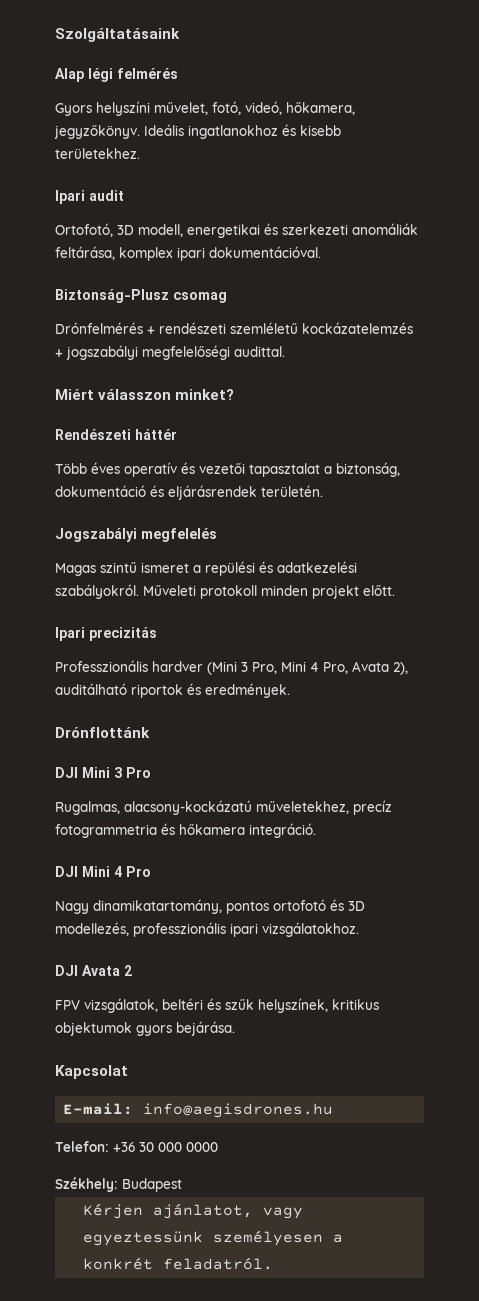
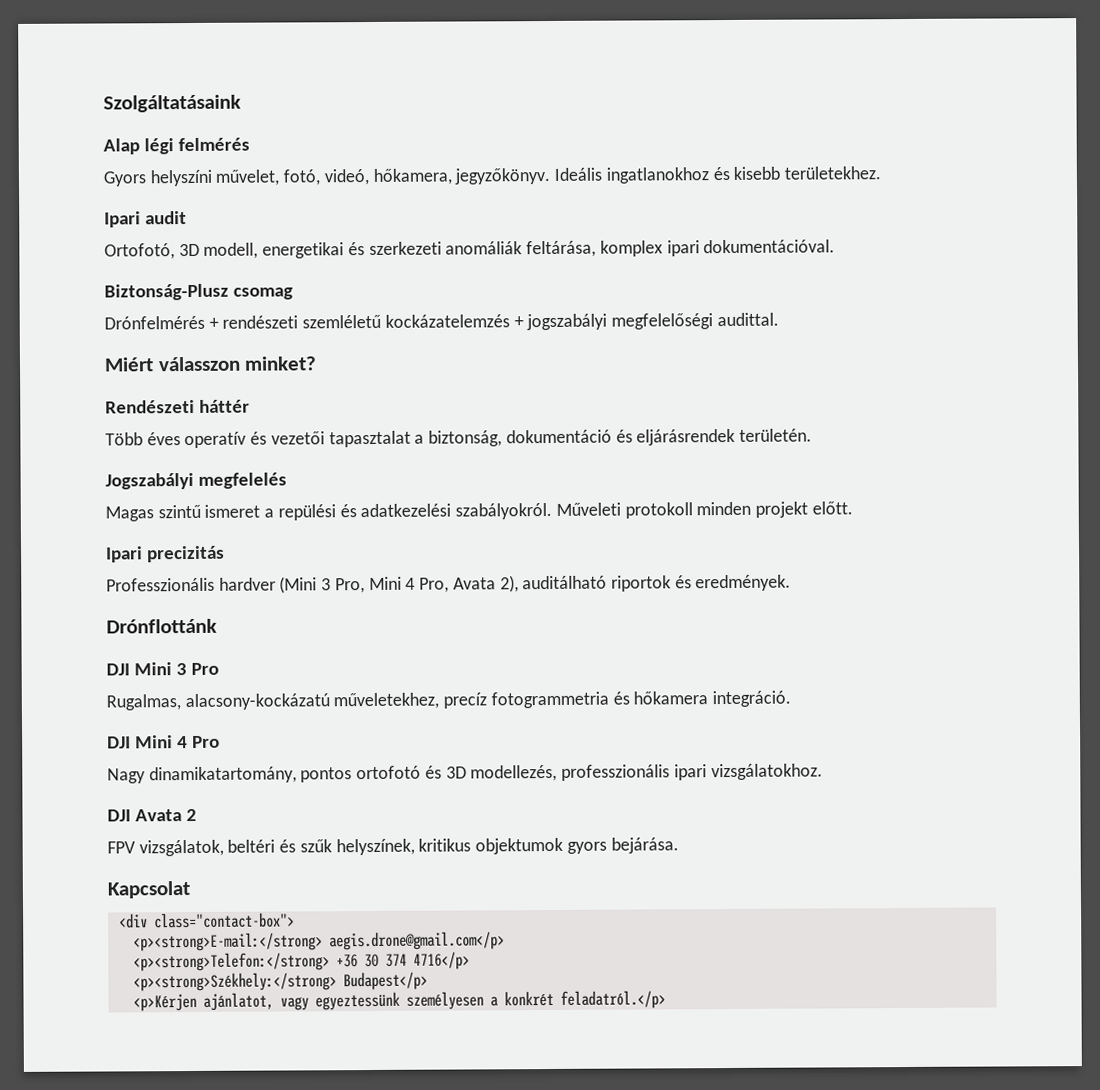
- E-mail: info@aegisdrones.hu
- Telefon: +36 30 000 0000
- Székhely: Budapest
- Kérjen ajánlatot, vagy egyeztessünk személyesen a konkrét feladatról.
+ <div class="contact-box">
+ <p><strong>E-mail:</strong> aegis.drone@gmail.com</p>
+ <p><strong>Telefon:</strong> +36 30 374 4716</p>
+ <p><strong>Székhely:</strong> Budapest</p>
+ <p>Kérjen ajánlatot, vagy egyeztessünk személyesen a konkrét feladatról.</p>

